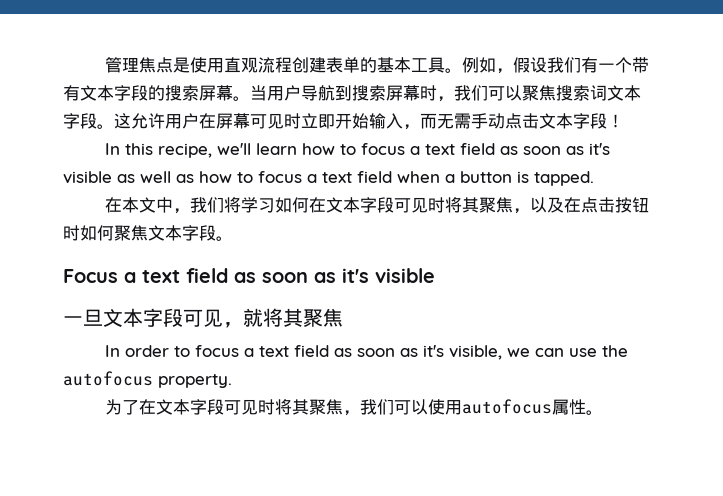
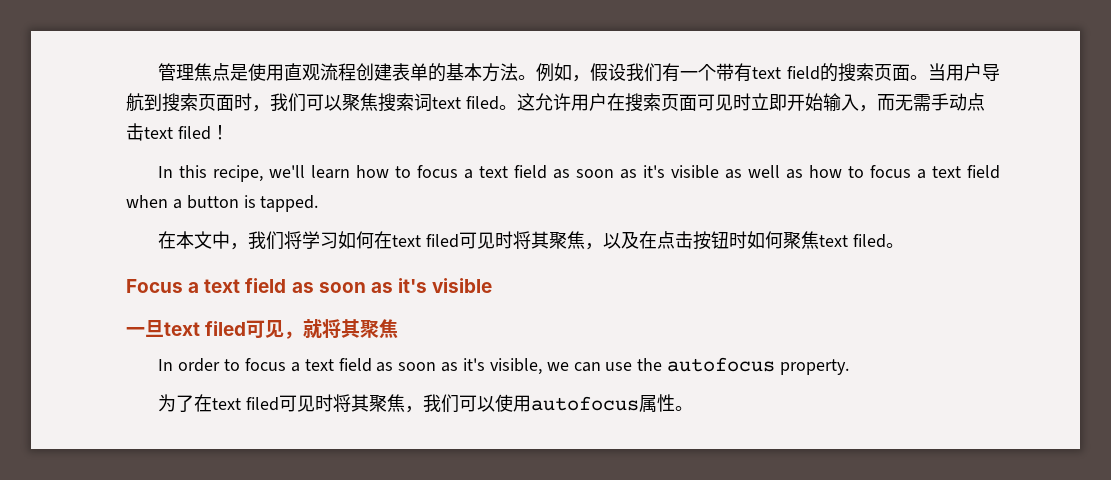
- 管理焦点是使用直观流程创建表单的基本工具。
+ 管理焦点是使用直观流程创建表单的基本方法。
- 例如，假设我们有一个带有文本字段的搜索屏幕。
+ 例如，假设我们有一个带有text field的搜索页面。
- 当用户导航到搜索屏幕时，我们可以聚焦搜索词文本字段。
+ 当用户导航到搜索页面时，我们可以聚焦搜索词text filed。
- 这允许用户在屏幕可见时立即开始输入，而无需手动点击文本字段！
+ 这允许用户在搜索页面可见时立即开始输入，而无需手动点击text filed！
- 在本文中，我们将学习如何在文本字段可见时将其聚焦，以及在点击按钮时如何聚焦文本字段。
+ 在本文中，我们将学习如何在text filed可见时将其聚焦，以及在点击按钮时如何聚焦text filed。
- 一旦文本字段可见，就将其聚焦
+ 一旦text filed可见，就将其聚焦
- 为了在文本字段可见时将其聚焦，我们可以使用autofocus属性。
+ 为了在text filed可见时将其聚焦，我们可以使用autofocus属性。

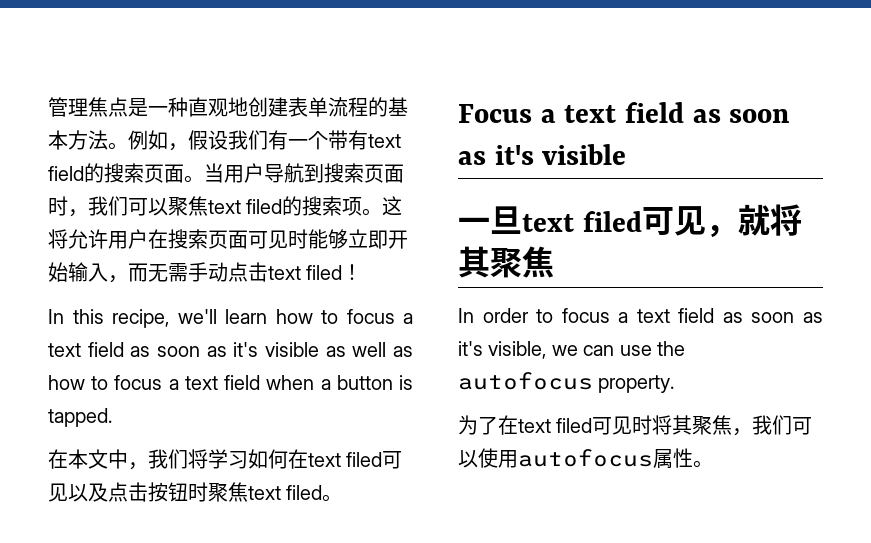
- 管理焦点是使用直观流程创建表单的基本方法。
+ 管理焦点是一种直观地创建表单流程的基本方法。
- 当用户导航到搜索页面时，我们可以聚焦搜索词text filed。这允许用户在搜索页面可见时立即开始输入，而无需手动点击text filed！
+ 当用户导航到搜索页面时，我们可以聚焦text filed的搜索项。这将允许用户在搜索页面可见时能够立即开始输入，而无需手动点击text filed！
- 在本文中，我们将学习如何在text filed可见时将其聚焦，以及在点击按钮时如何聚焦text filed。
+ 在本文中，我们将学习如何在text filed可见以及点击按钮时聚焦text filed。

